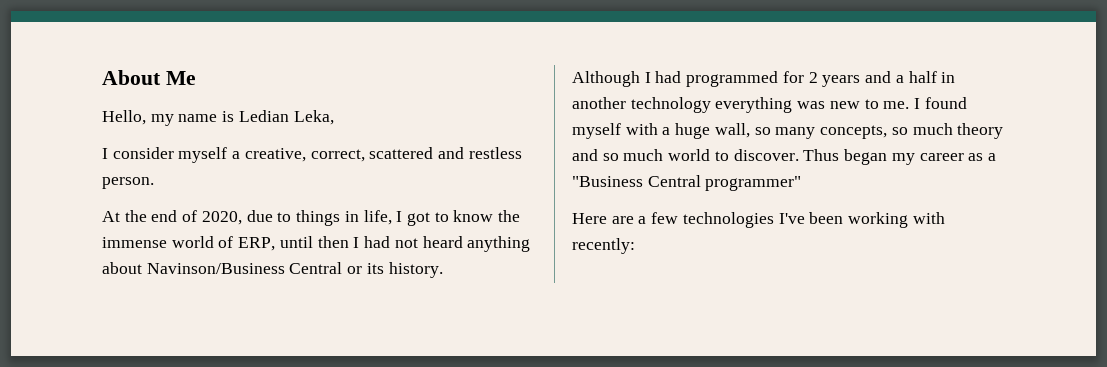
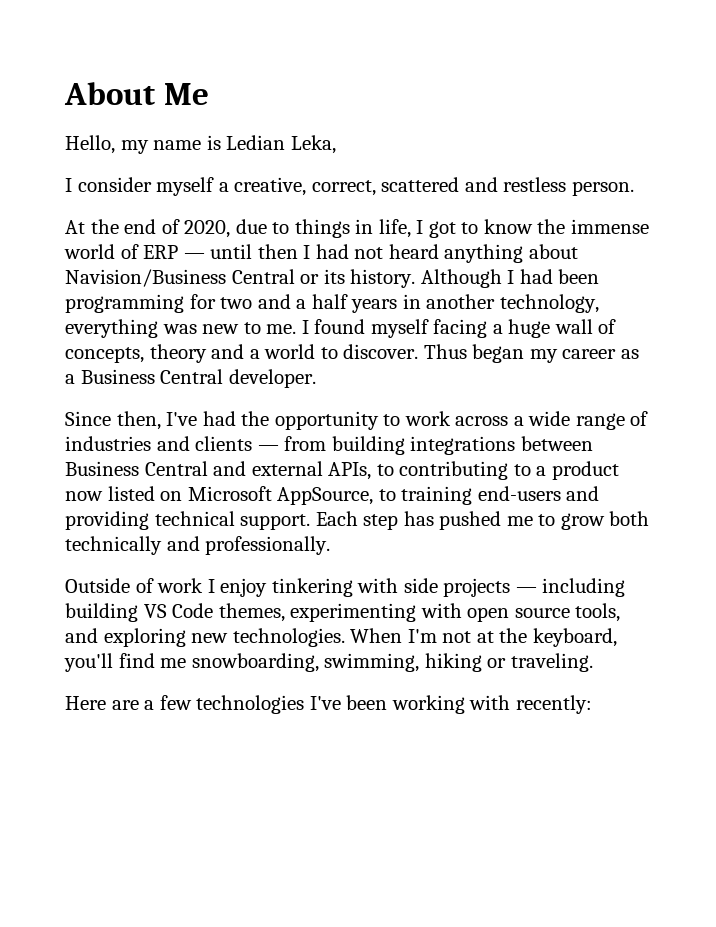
- At the end of 2020, due to things in life, I got to know the immense world of ERP, until then I had not heard anything about Navinson/Business Central or its history.
- Although I had programmed for 2 years and a half in another technology everything was new to me.
+ At the end of 2020, due to things in life, I got to know the immense world of ERP — until then I had not heard anything about Navision/Business Central or its history. Although I had been programming for two and a half years in another technology, everything was new to me.
- I found myself with a huge wall, so many concepts, so much theory and so much world to discover.
+ I found myself facing a huge wall of concepts, theory and a world to discover.
- Thus began my career as a "Business Central programmer"
+ Thus began my career as a Business Central developer.
+ Since then, I've had the opportunity to work across a wide range of industries and clients — from building integrations between Business Central and external APIs, to contributing to a product now listed on Microsoft AppSource, to training end-users and providing technical support. Each step has pushed me to grow both technically and professionally.
+ Outside of work I enjoy tinkering with side projects — including building VS Code themes, experimenting with open source tools, and exploring new technologies. When I'm not at the keyboard, you'll find me snowboarding, swimming, hiking or traveling.

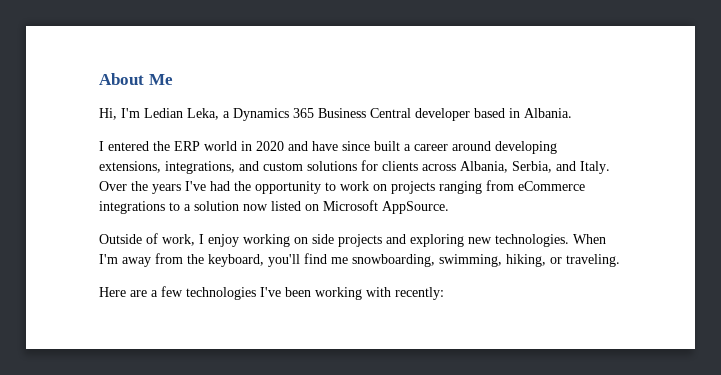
- Hello, my name is Ledian Leka,
- I consider myself a creative, correct, scattered and restless person.
- At the end of 2020, due to things in life, I got to know the immense world of ERP — until then I had not heard anything about Navision/Business Central or its history. Although I had been programming for two and a half years in another technology, everything was new to me. I found myself facing a huge wall of concepts, theory and a world to discover. Thus began my career as a Business Central developer.
- Since then, I've had the opportunity to work across a wide range of industries and clients — from building integrations between Business Central and external APIs, to contributing to a product now listed on Microsoft AppSource, to training end-users and providing technical support. Each step has pushed me to grow both technically and professionally.
+ Hi, I'm Ledian Leka, a Dynamics 365 Business Central developer based in Albania.
+ I entered the ERP world in 2020 and have since built a career around developing extensions, integrations, and custom solutions for clients across Albania, Serbia, and Italy. Over the years I've had the opportunity to work on projects ranging from eCommerce integrations to a solution now listed on Microsoft AppSource.
- Outside of work I enjoy tinkering with side projects — including building VS Code themes, experimenting with open source tools, and exploring new technologies.
+ Outside of work, I enjoy working on side projects and exploring new technologies.
- When I'm not at the keyboard, you'll find me snowboarding, swimming, hiking or traveling.
+ When I'm away from the keyboard, you'll find me snowboarding, swimming, hiking, or traveling.

